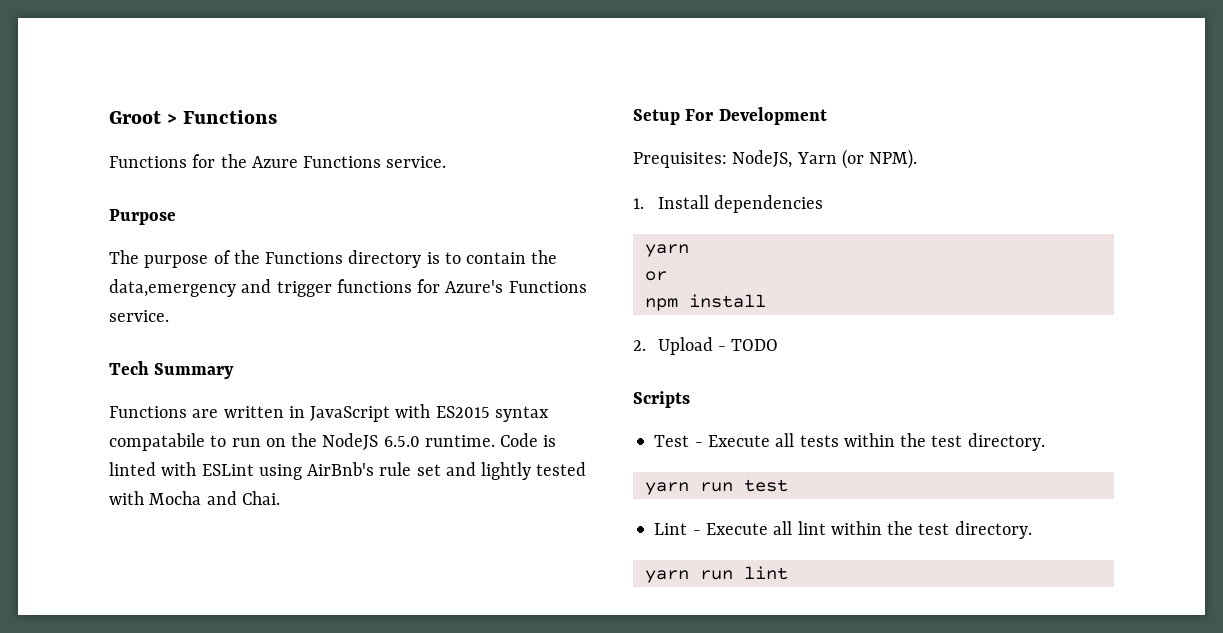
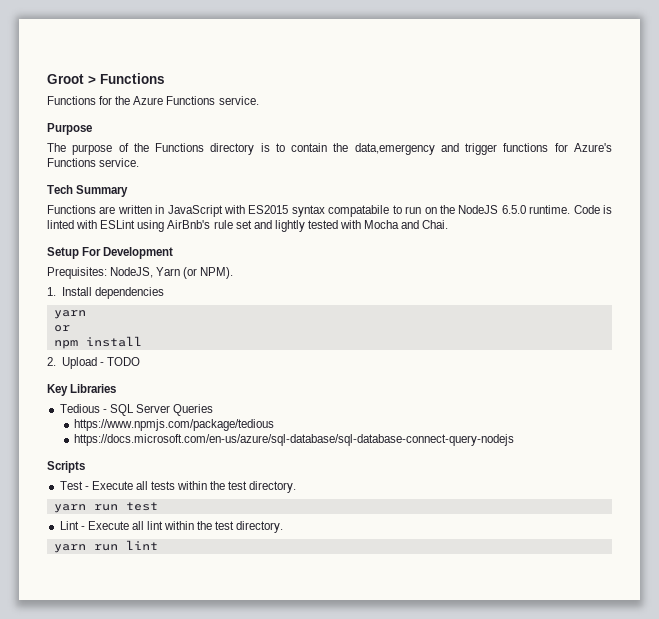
+ Key Libraries
+ Tedious - SQL Server Queries
+ https://www.npmjs.com/package/tedious
+ https://docs.microsoft.com/en-us/azure/sql-database/sql-database-connect-query-nodejs

